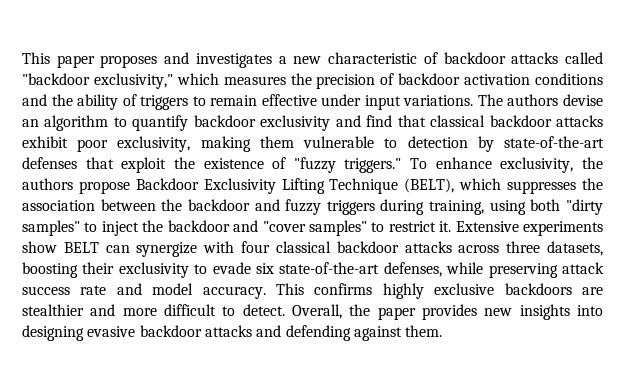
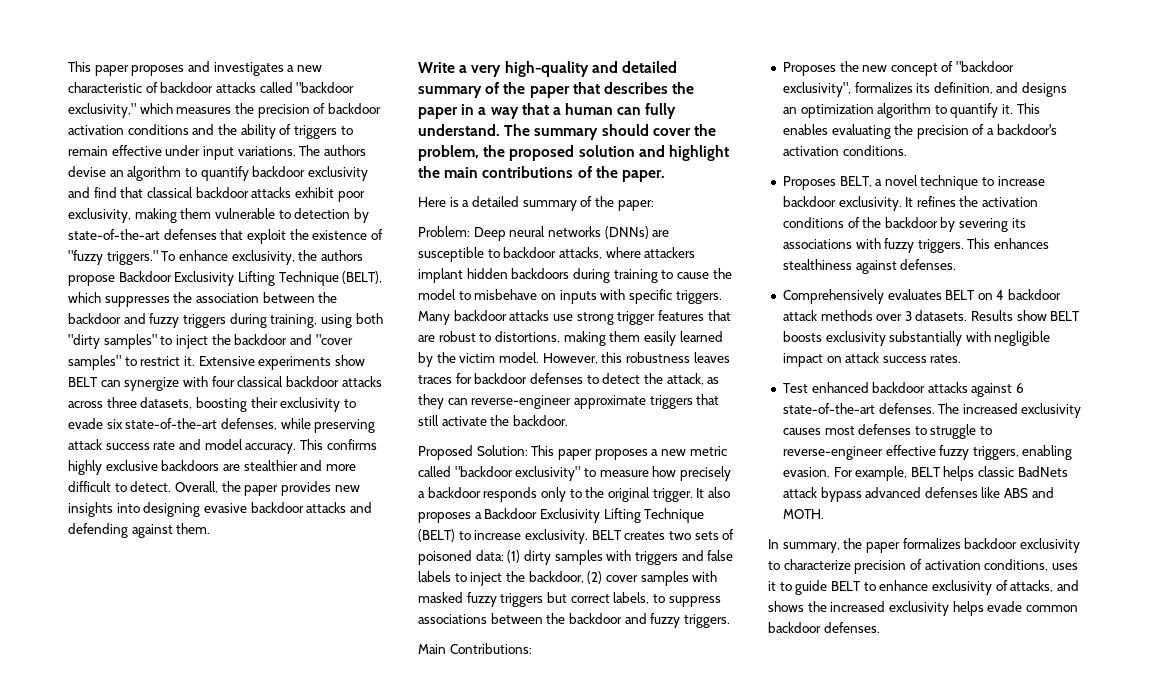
+ Write a very high-quality and detailed summary of the paper that describes the paper in a way that a human can fully understand. The summary should cover the problem, the proposed solution and highlight the main contributions of the paper.
+ Here is a detailed summary of the paper:
+ Problem: Deep neural networks (DNNs) are susceptible to backdoor attacks, where attackers implant hidden backdoors during training to cause the model to misbehave on inputs with specific triggers. Many backdoor attacks use strong trigger features that are robust to distortions, making them easily learned by the victim model. However, this robustness leaves traces for backdoor defenses to detect the attack, as they can reverse-engineer approximate triggers that still activate the backdoor.
+ Proposed Solution: This paper proposes a new metric called "backdoor exclusivity" to measure how precisely a backdoor responds only to the original trigger. It also proposes a Backdoor Exclusivity Lifting Technique (BELT) to increase exclusivity. BELT creates two sets of poisoned data: (1) dirty samples with triggers and false labels to inject the backdoor, (2) cover samples with masked fuzzy triggers but correct labels, to suppress associations between the backdoor and fuzzy triggers.
+ Main Contributions:
+ Proposes the new concept of "backdoor exclusivity", formalizes its definition, and designs an optimization algorithm to quantify it. This enables evaluating the precision of a backdoor's activation conditions.
+ Proposes BELT, a novel technique to increase backdoor exclusivity. It refines the activation conditions of the backdoor by severing its associations with fuzzy triggers. This enhances stealthiness against defenses.
+ Comprehensively evaluates BELT on 4 backdoor attack methods over 3 datasets. Results show BELT boosts exclusivity substantially with negligible impact on attack success rates.
+ Test enhanced backdoor attacks against 6 state-of-the-art defenses. The increased exclusivity causes most defenses to struggle to reverse-engineer effective fuzzy triggers, enabling evasion. For example, BELT helps classic BadNets attack bypass advanced defenses like ABS and MOTH.
+ In summary, the paper formalizes backdoor exclusivity to characterize precision of activation conditions, uses it to guide BELT to enhance exclusivity of attacks, and shows the increased exclusivity helps evade common backdoor defenses.

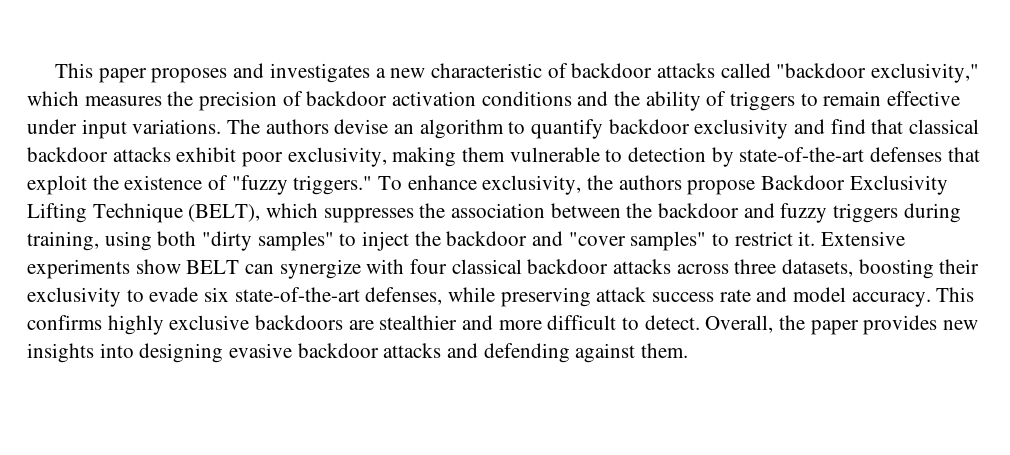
- Write a very high-quality and detailed summary of the paper that describes the paper in a way that a human can fully understand. The summary should cover the problem, the proposed solution and highlight the main contributions of the paper.
- Here is a detailed summary of the paper:
- Problem: Deep neural networks (DNNs) are susceptible to backdoor attacks, where attackers implant hidden backdoors during training to cause the model to misbehave on inputs with specific triggers. Many backdoor attacks use strong trigger features that are robust to distortions, making them easily learned by the victim model. However, this robustness leaves traces for backdoor defenses to detect the attack, as they can reverse-engineer approximate triggers that still activate the backdoor.
- Proposed Solution: This paper proposes a new metric called "backdoor exclusivity" to measure how precisely a backdoor responds only to the original trigger. It also proposes a Backdoor Exclusivity Lifting Technique (BELT) to increase exclusivity. BELT creates two sets of poisoned data: (1) dirty samples with triggers and false labels to inject the backdoor, (2) cover samples with masked fuzzy triggers but correct labels, to suppress associations between the backdoor and fuzzy triggers.
- Main Contributions:
- Proposes the new concept of "backdoor exclusivity", formalizes its definition, and designs an optimization algorithm to quantify it. This enables evaluating the precision of a backdoor's activation conditions.
- Proposes BELT, a novel technique to increase backdoor exclusivity. It refines the activation conditions of the backdoor by severing its associations with fuzzy triggers. This enhances stealthiness against defenses.
- Comprehensively evaluates BELT on 4 backdoor attack methods over 3 datasets. Results show BELT boosts exclusivity substantially with negligible impact on attack success rates.
- Test enhanced backdoor attacks against 6 state-of-the-art defenses. The increased exclusivity causes most defenses to struggle to reverse-engineer effective fuzzy triggers, enabling evasion. For example, BELT helps classic BadNets attack bypass advanced defenses like ABS and MOTH.
- In summary, the paper formalizes backdoor exclusivity to characterize precision of activation conditions, uses it to guide BELT to enhance exclusivity of attacks, and shows the increased exclusivity helps evade common backdoor defenses.

